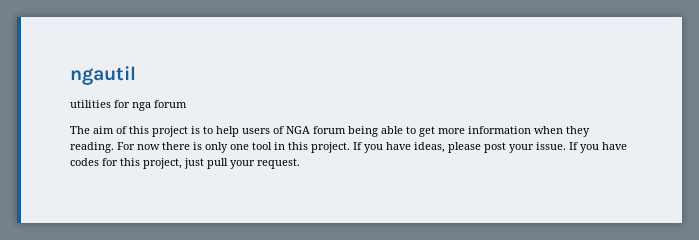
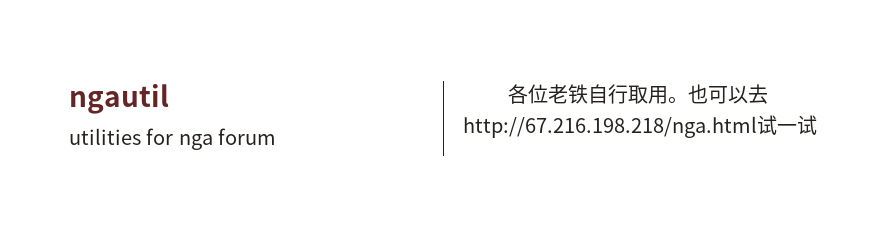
- The aim of this project is to help users of NGA forum being able to get more information when they reading. For now there is only one tool in this project. If you have ideas, please post your issue. If you have codes for this project, just pull your request.
+ 各位老铁自行取用。也可以去http://67.216.198.218/nga.html试一试

